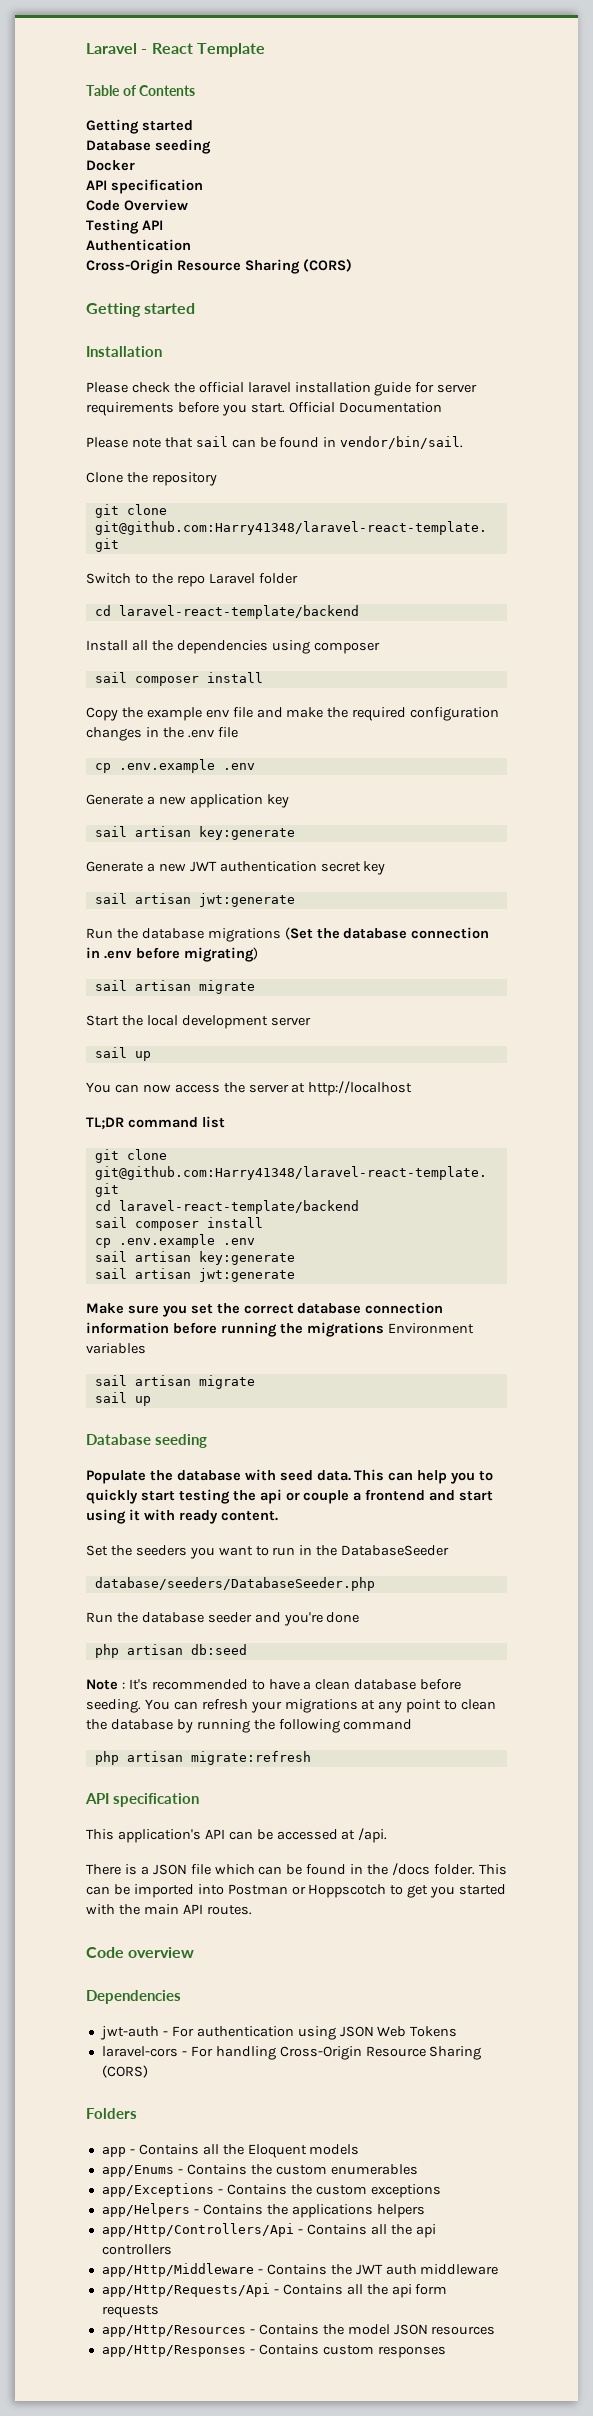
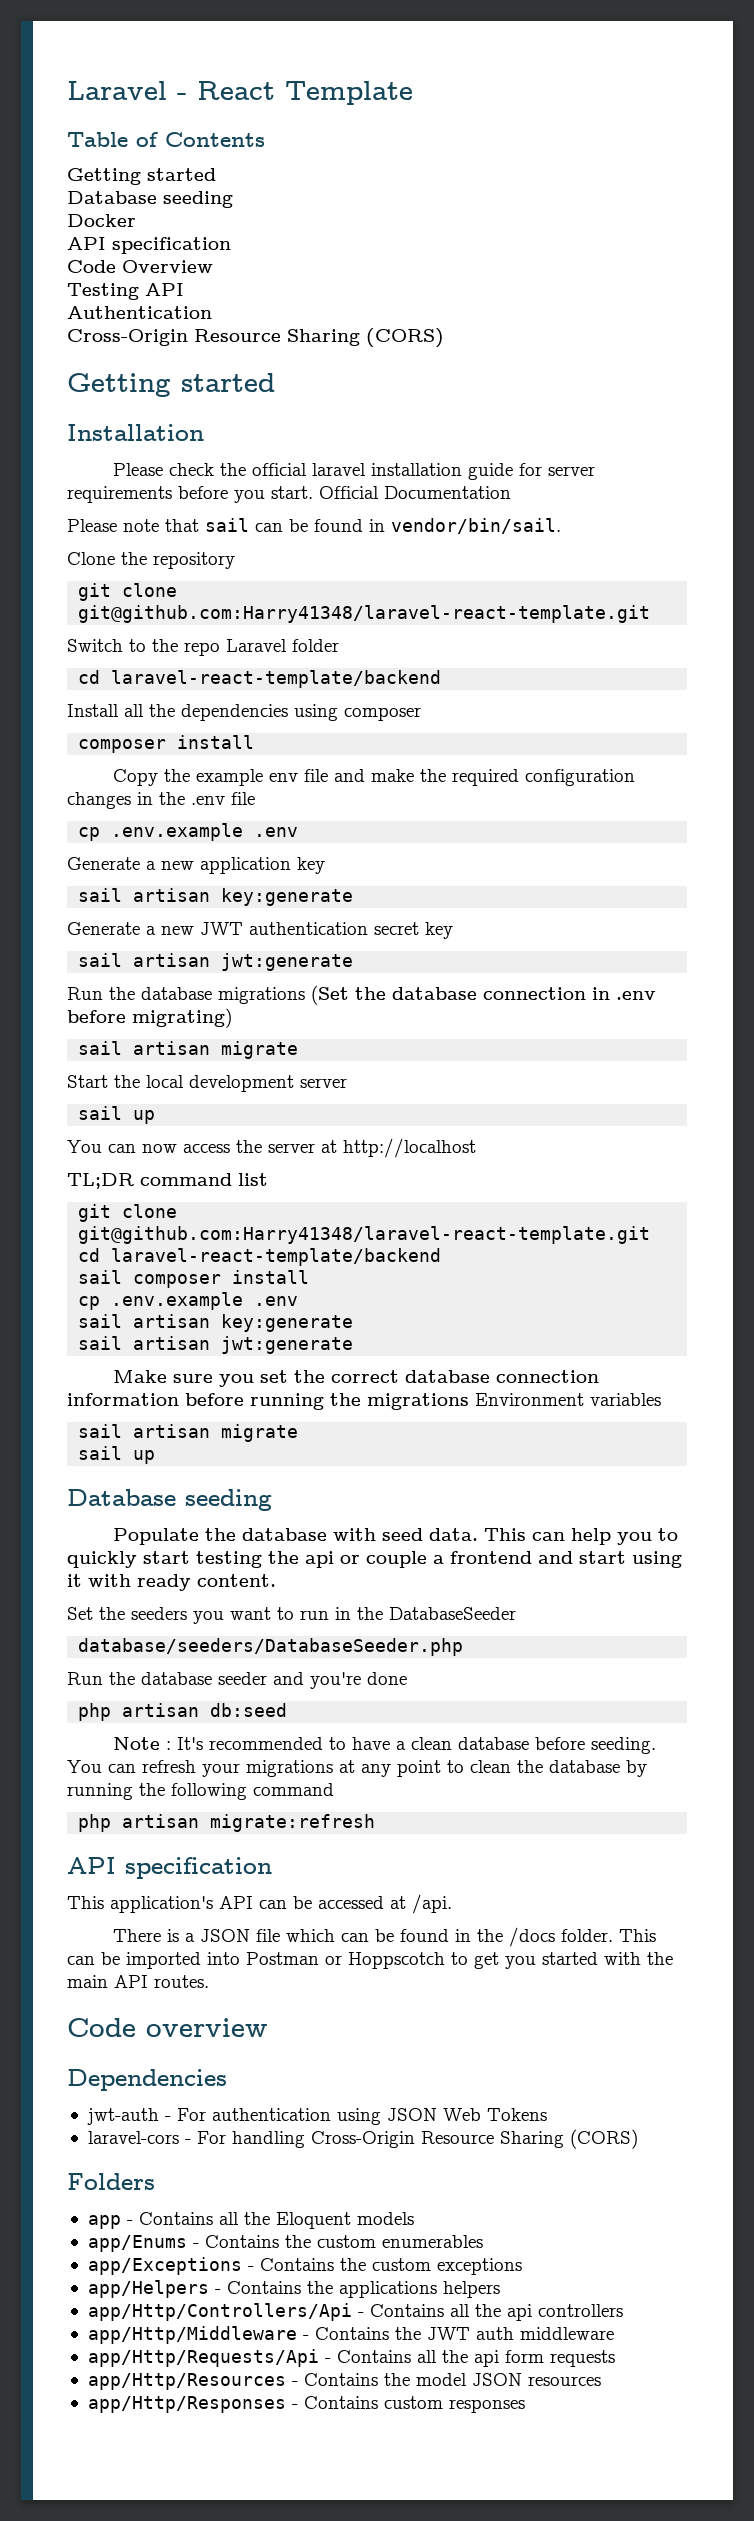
  Install all the dependencies using composer
- sail composer install
+ composer install

